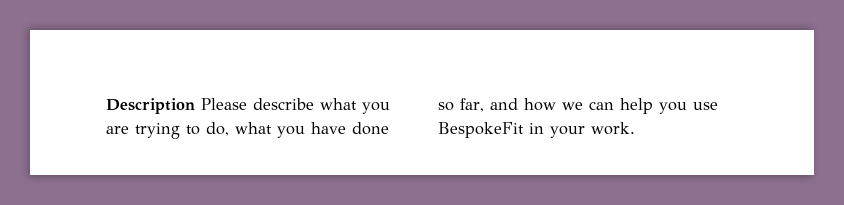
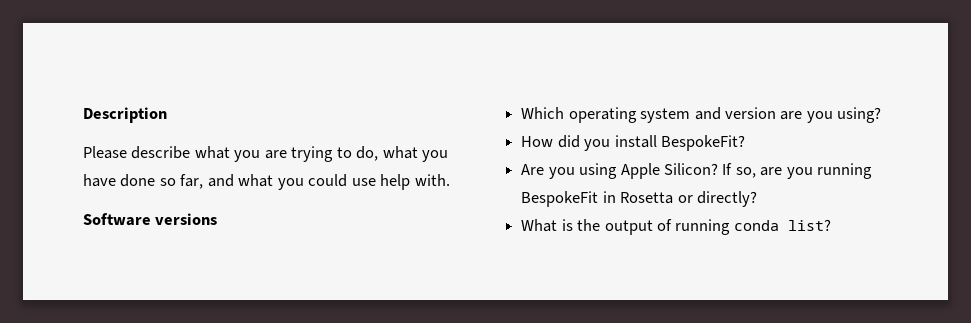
- Description Please describe what you are trying to do, what you have done so far, and how we can help you use BespokeFit in your work.
+ Description
+ Please describe what you are trying to do, what you have done so far, and what you could use help with.
+ Software versions
+ Which operating system and version are you using?
+ How did you install BespokeFit?
+ Are you using Apple Silicon? If so, are you running BespokeFit in Rosetta or directly?
+ What is the output of running conda list?

